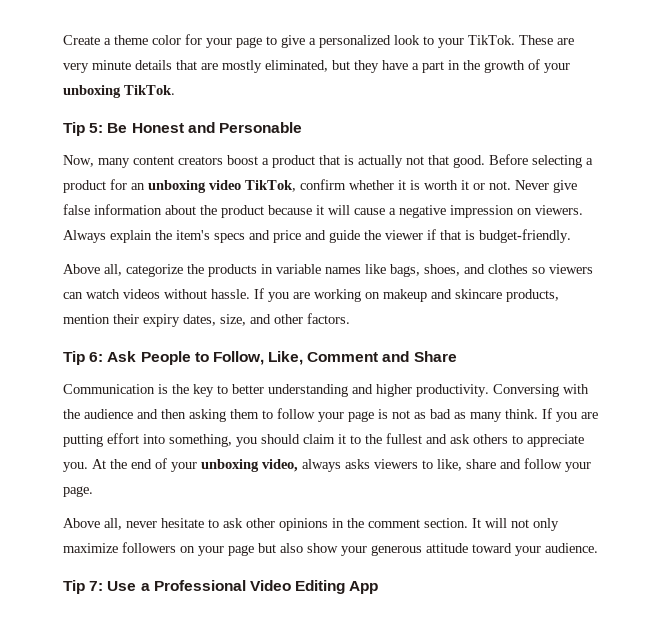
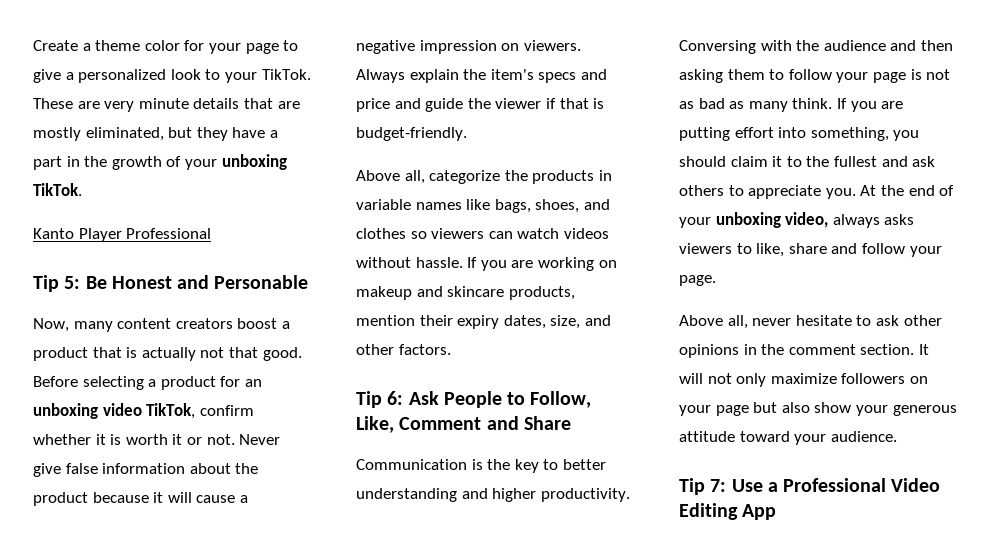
+ Kanto Player Professional

